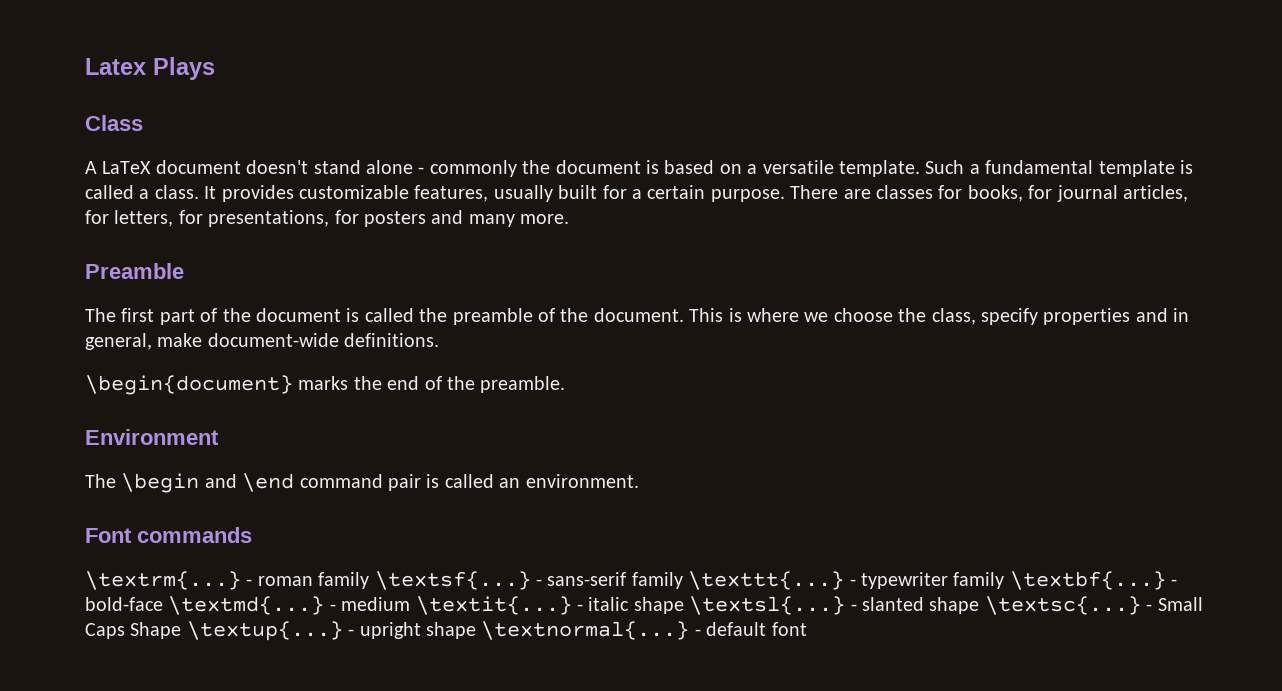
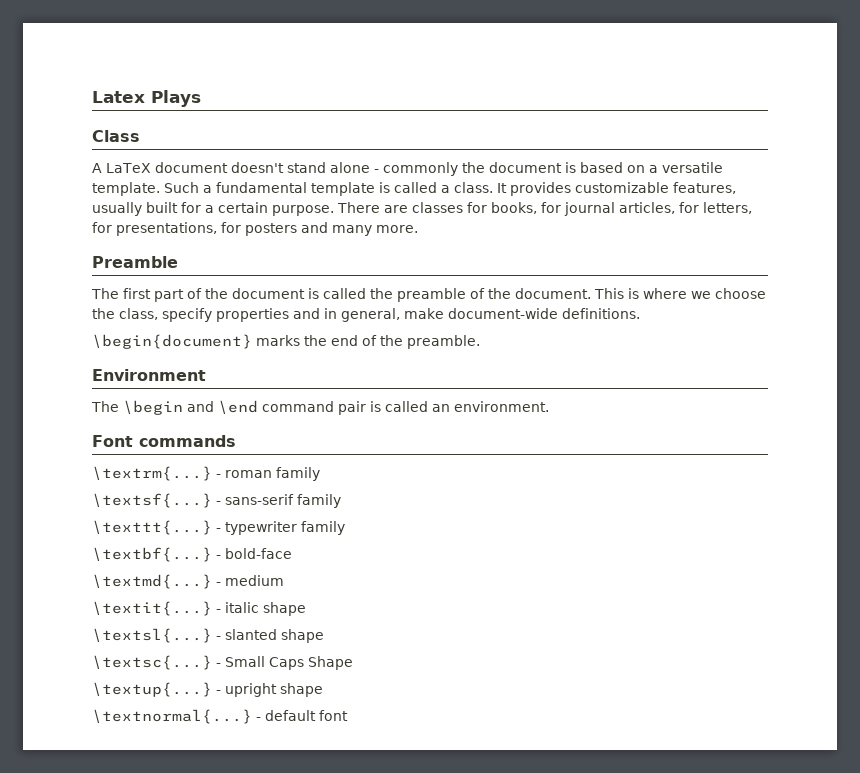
- \textrm{...} - roman family \textsf{...} - sans-serif family \texttt{...} - typewriter family \textbf{...} - bold-face \textmd{...} - medium \textit{...} - italic shape \textsl{...} - slanted shape \textsc{...} - Small Caps Shape \textup{...} - upright shape \textnormal{...} - default font
+ \textrm{...} - roman family
+ \textsf{...} - sans-serif family
+ \texttt{...} - typewriter family
+ \textbf{...} - bold-face
+ \textmd{...} - medium
+ \textit{...} - italic shape
+ \textsl{...} - slanted shape
+ \textsc{...} - Small Caps Shape
+ \textup{...} - upright shape
+ \textnormal{...} - default font

